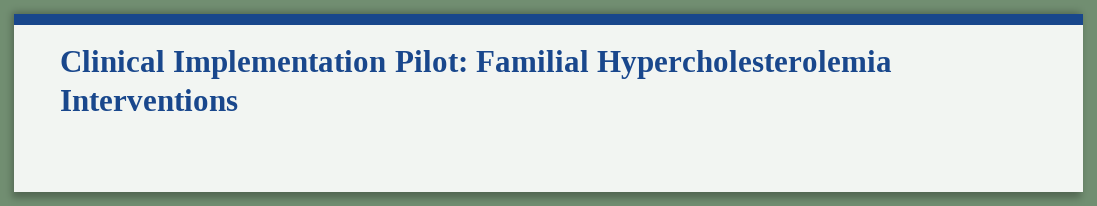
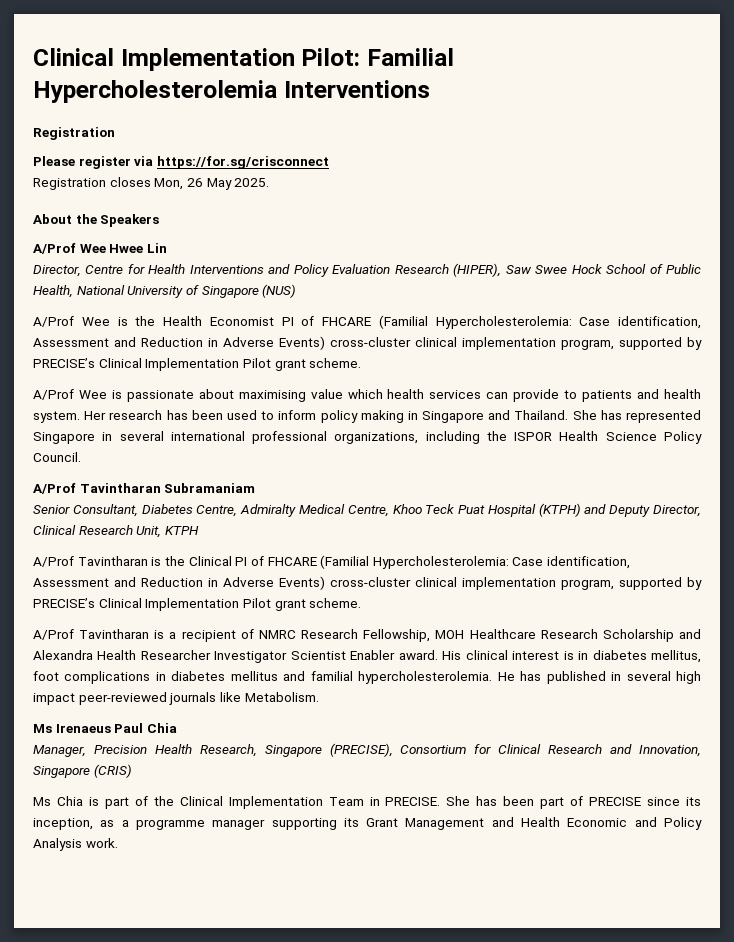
  Clinical Implementation Pilot: Familial Hypercholesterolemia Interventions
+ Registration
+ Please register via https://for.sg/crisconnect
+ Registration closes Mon, 26 May 2025.
+ About the Speakers
+ A/Prof Wee Hwee Lin
+ Director, Centre for Health Interventions and Policy Evaluation Research (HIPER), Saw Swee Hock School of Public Health, National University of Singapore (NUS)
+ A/Prof Wee is the Health Economist PI of FHCARE (Familial Hypercholesterolemia: Case identification, Assessment and Reduction in Adverse Events) cross-cluster clinical implementation program, supported by PRECISE’s Clinical Implementation Pilot grant scheme.
+ A/Prof Wee is passionate about maximising value which health services can provide to patients and health system. Her research has been used to inform policy making in Singapore and Thailand. She has represented Singapore in several international professional organizations, including the ISPOR Health Science Policy Council.
+ A/Prof Tavintharan Subramaniam
+ Senior Consultant, Diabetes Centre, Admiralty Medical Centre, Khoo Teck Puat Hospital (KTPH) and Deputy Director, Clinical Research Unit, KTPH
+ A/Prof Tavintharan is the Clinical PI of FHCARE (Familial Hypercholesterolemia: Case identification, Assessment and Reduction in Adverse Events) cross-cluster clinical implementation program, supported by PRECISE’s Clinical Implementation Pilot grant scheme.
+ A/Prof Tavintharan is a recipient of NMRC Research Fellowship, MOH Healthcare Research Scholarship and Alexandra Health Researcher Investigator Scientist Enabler award. His clinical interest is in diabetes mellitus, foot complications in diabetes mellitus and familial hypercholesterolemia. He has published in several high impact peer-reviewed journals like Metabolism.
+ Ms Irenaeus Paul Chia
+ Manager, Precision Health Research, Singapore (PRECISE), Consortium for Clinical Research and Innovation, Singapore (CRIS)
+ Ms Chia is part of the Clinical Implementation Team in PRECISE. She has been part of PRECISE since its inception, as a programme manager supporting its Grant Management and Health Economic and Policy Analysis work.

